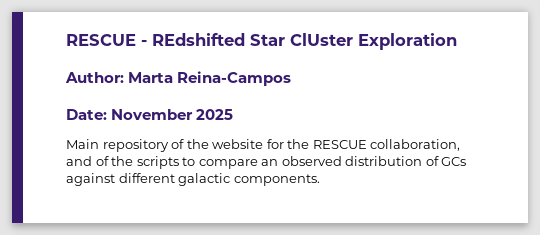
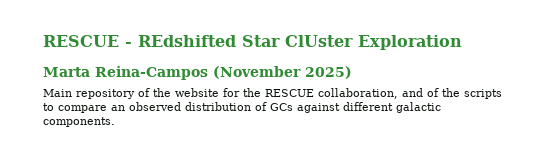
- Author: Marta Reina-Campos
- Date: November 2025
+ Marta Reina-Campos (November 2025)

